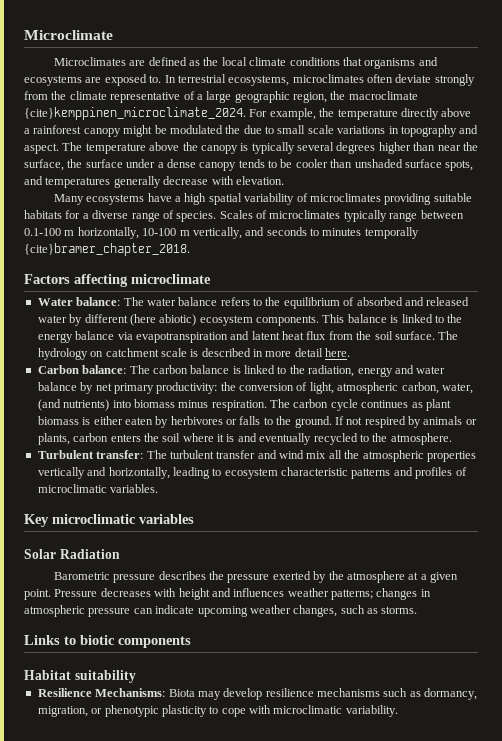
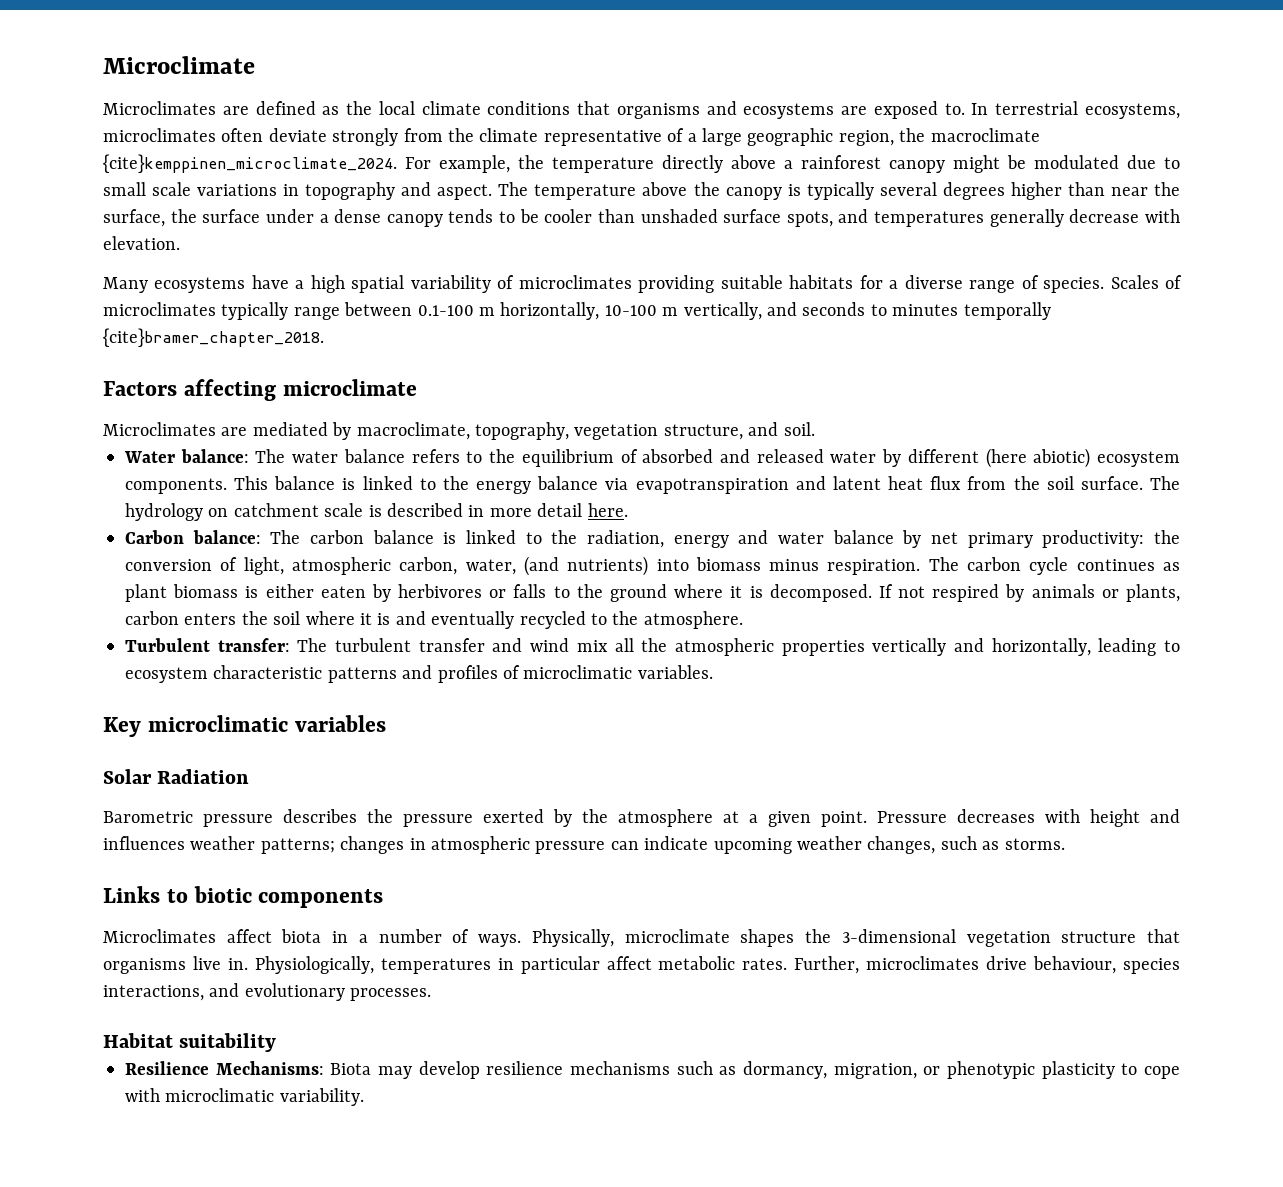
- For example, the temperature directly above a rainforest canopy might be modulated the due to small scale variations in topography and aspect.
+ For example, the temperature directly above a rainforest canopy might be modulated due to small scale variations in topography and aspect.
+ Microclimates are mediated by macroclimate, topography, vegetation structure, and soil.
- The carbon cycle continues as plant biomass is either eaten by herbivores or falls to the ground.
+ The carbon cycle continues as plant biomass is either eaten by herbivores or falls to the ground where it is decomposed.
+ Microclimates affect biota in a number of ways. Physically, microclimate shapes the 3-dimensional vegetation structure that organisms live in. Physiologically, temperatures in particular affect metabolic rates. Further, microclimates drive behaviour, species interactions, and evolutionary processes.

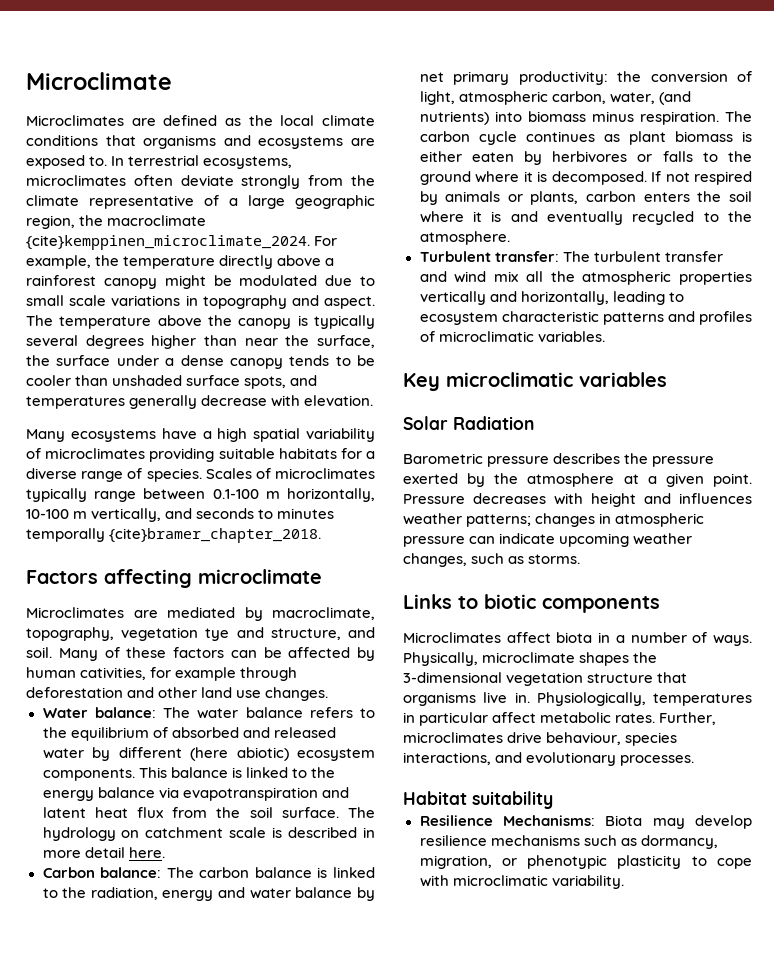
- Microclimates are mediated by macroclimate, topography, vegetation structure, and soil.
+ Microclimates are mediated by macroclimate, topography, vegetation tye and structure, and soil. Many of these factors can be affected by human cativities, for example through deforestation and other land use changes.

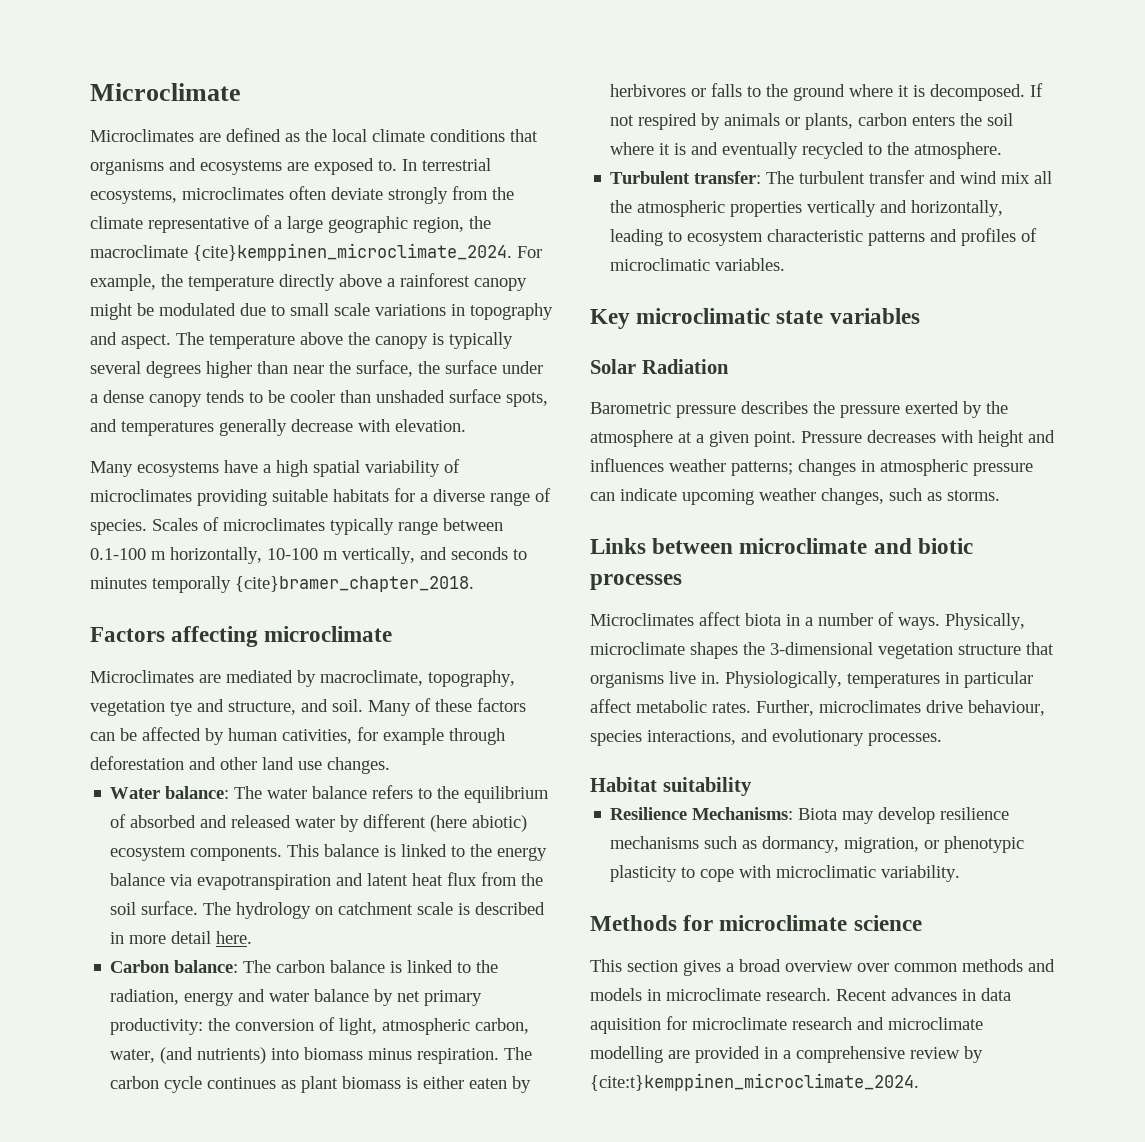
- Key microclimatic variables
+ Key microclimatic state variables
- Links to biotic components
+ Links between microclimate and biotic processes
+ Methods for microclimate science
+ This section gives a broad overview over common methods and models in microclimate research. Recent advances in data aquisition for microclimate research and microclimate modelling are provided in a comprehensive review by {cite:t}kemppinen_microclimate_2024.

